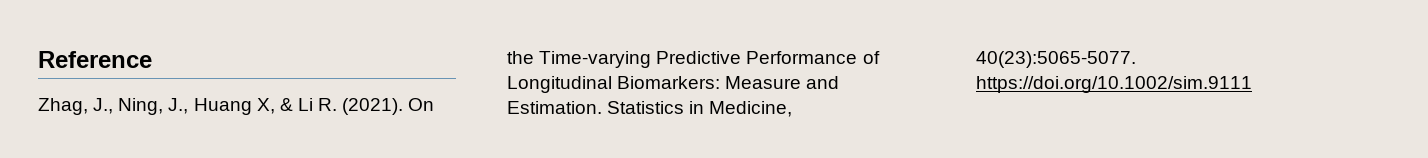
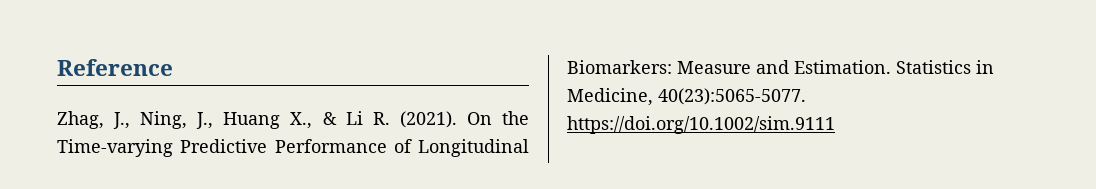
- Zhag, J., Ning, J., Huang X, & Li R. (2021).
+ Zhag, J., Ning, J., Huang X., & Li R. (2021).

